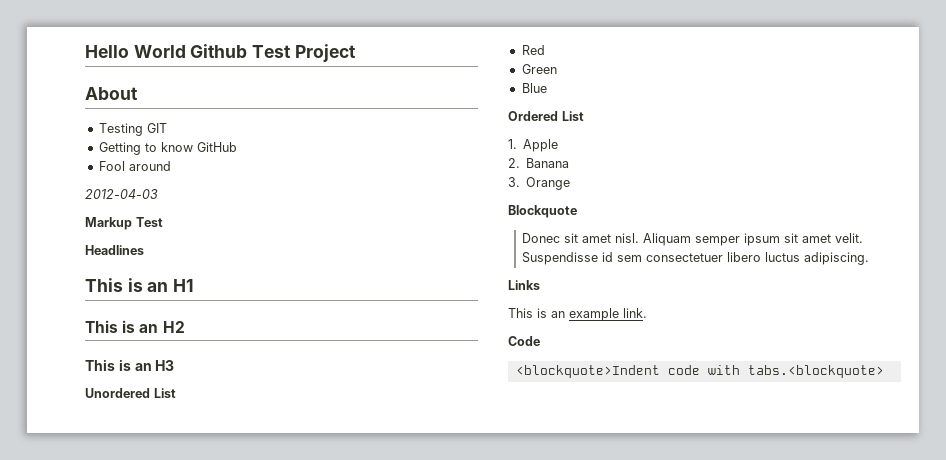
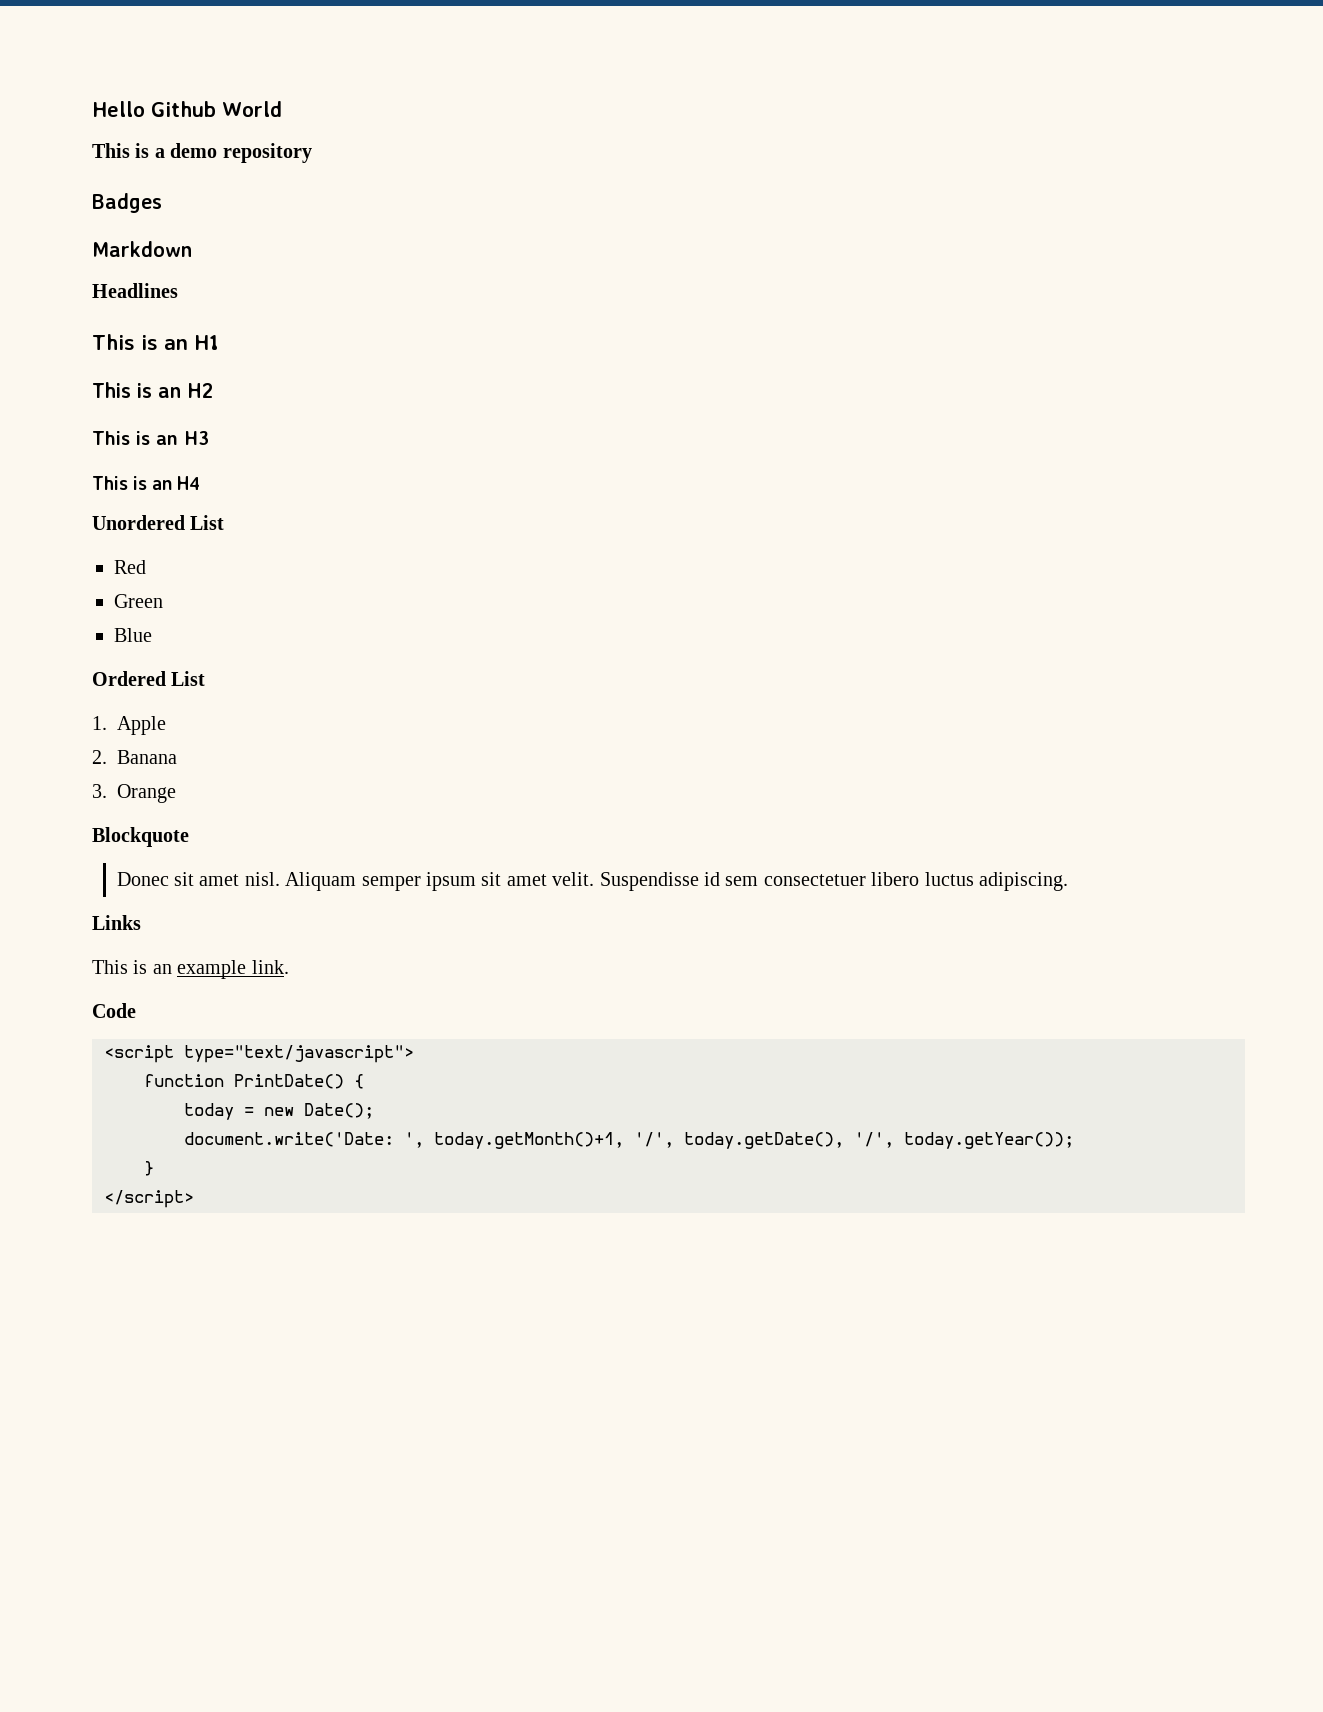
- Hello World Github Test Project
- About
- Testing GIT
- Getting to know GitHub
- Fool around
- 2012-04-03
- Markup Test
+ Hello Github World
+ This is a demo repository
+ Badges
+ Markdown
+ This is an H4
- <blockquote>Indent code with tabs.<blockquote>
+ <script type="text/javascript">
+ function PrintDate() {
+ today = new Date();
+ document.write('Date: ', today.getMonth()+1, '/', today.getDate(), '/', today.getYear());
+ }
+ </script>

